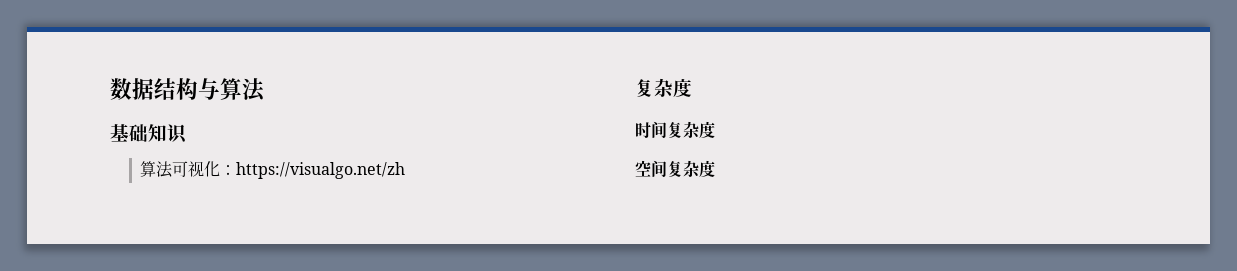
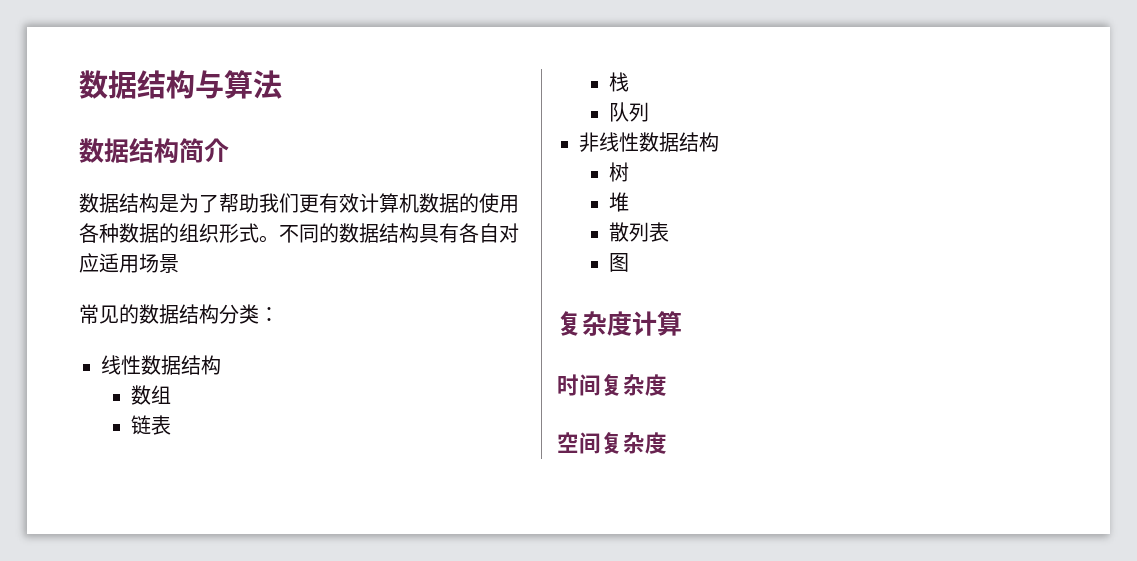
- 基础知识
- 算法可视化：https://visualgo.net/zh
- 复杂度
+ 数据结构简介
+ 数据结构是为了帮助我们更有效计算机数据的使用各种数据的组织形式。不同的数据结构具有各自对应适用场景
+ 常见的数据结构分类：
+ 线性数据结构
+ 数组
+ 链表
+ 栈
+ 队列
+ 非线性数据结构
+ 树
+ 堆
+ 散列表
+ 图
+ 复杂度计算

